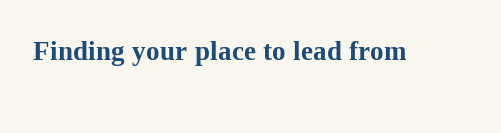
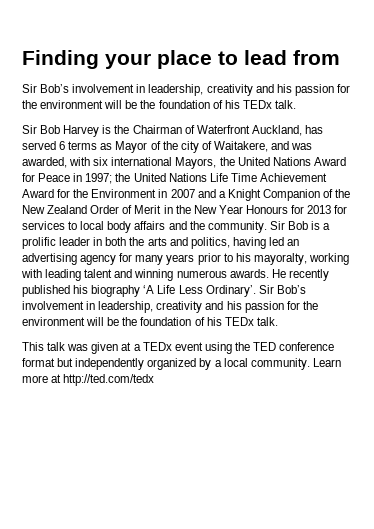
  Finding your place to lead from
+ Sir Bob’s involvement in leadership, creativity and his passion for the environment will be the foundation of his TEDx talk.
+ Sir Bob Harvey is the Chairman of Waterfront Auckland, has served 6 terms as Mayor of the city of Waitakere, and was awarded, with six international Mayors, the United Nations Award for Peace in 1997; the United Nations Life Time Achievement Award for the Environment in 2007 and a Knight Companion of the New Zealand Order of Merit in the New Year Honours for 2013 for services to local body affairs and the community. Sir Bob is a prolific leader in both the arts and politics, having led an advertising agency for many years prior to his mayoralty, working with leading talent and winning numerous awards. He recently published his biography ‘A Life Less Ordinary’. Sir Bob’s involvement in leadership, creativity and his passion for the environment will be the foundation of his TEDx talk.
+ This talk was given at a TEDx event using the TED conference format but independently organized by a local community. Learn more at http://ted.com/tedx

